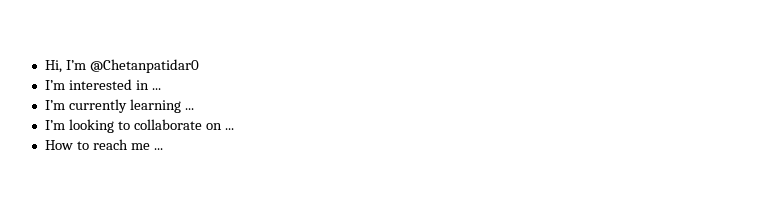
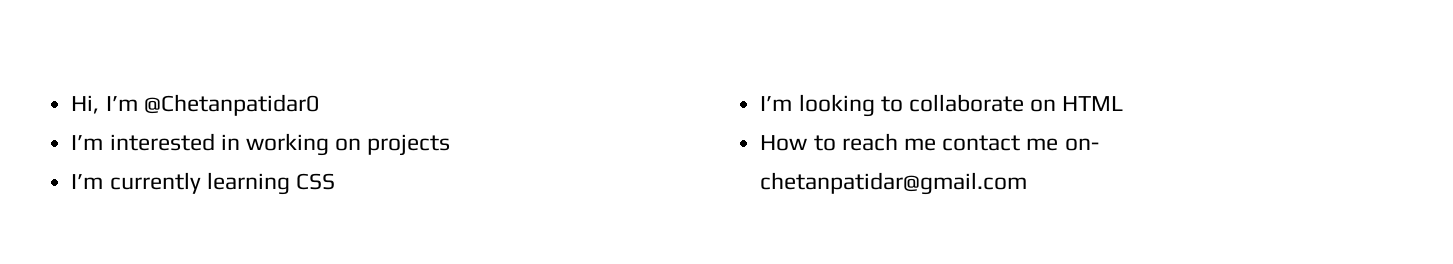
- I’m interested in ...
+ I’m interested in working on projects
- I’m currently learning ...
+ I’m currently learning CSS
- I’m looking to collaborate on ...
+ I’m looking to collaborate on HTML
- How to reach me ...
+ How to reach me contact me on- chetanpatidar@gmail.com

